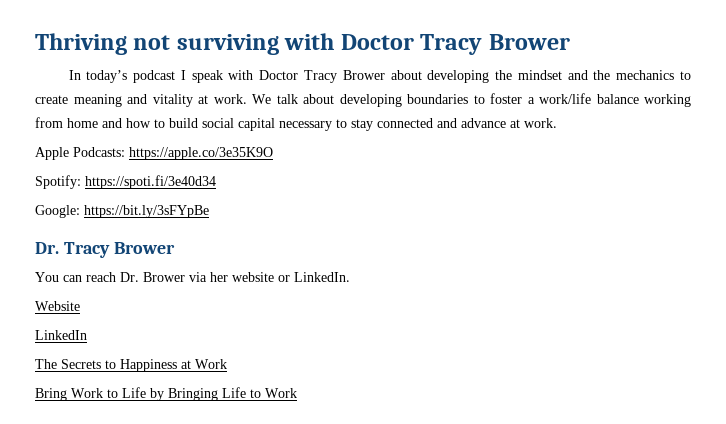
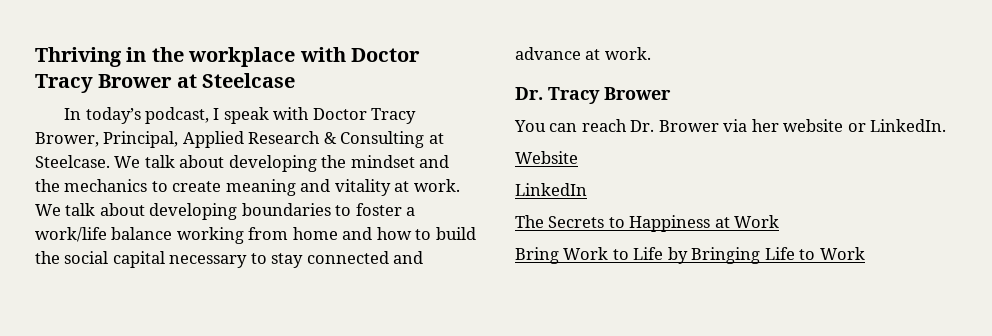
- Thriving not surviving with Doctor Tracy Brower
+ Thriving in the workplace with Doctor Tracy Brower at Steelcase
- In today’s podcast I speak with Doctor Tracy Brower about developing the mindset and the mechanics to create meaning and vitality at work.
+ In today’s podcast, I speak with Doctor Tracy Brower, Principal, Applied Research & Consulting at Steelcase. We talk about developing the mindset and the mechanics to create meaning and vitality at work.
- We talk about developing boundaries to foster a work/life balance working from home and how to build social capital necessary to stay connected and advance at work.
+ We talk about developing boundaries to foster a work/life balance working from home and how to build the social capital necessary to stay connected and advance at work.
- Apple Podcasts: https://apple.co/3e35K9O
- Spotify: https://spoti.fi/3e40d34
- Google: https://bit.ly/3sFYpBe

